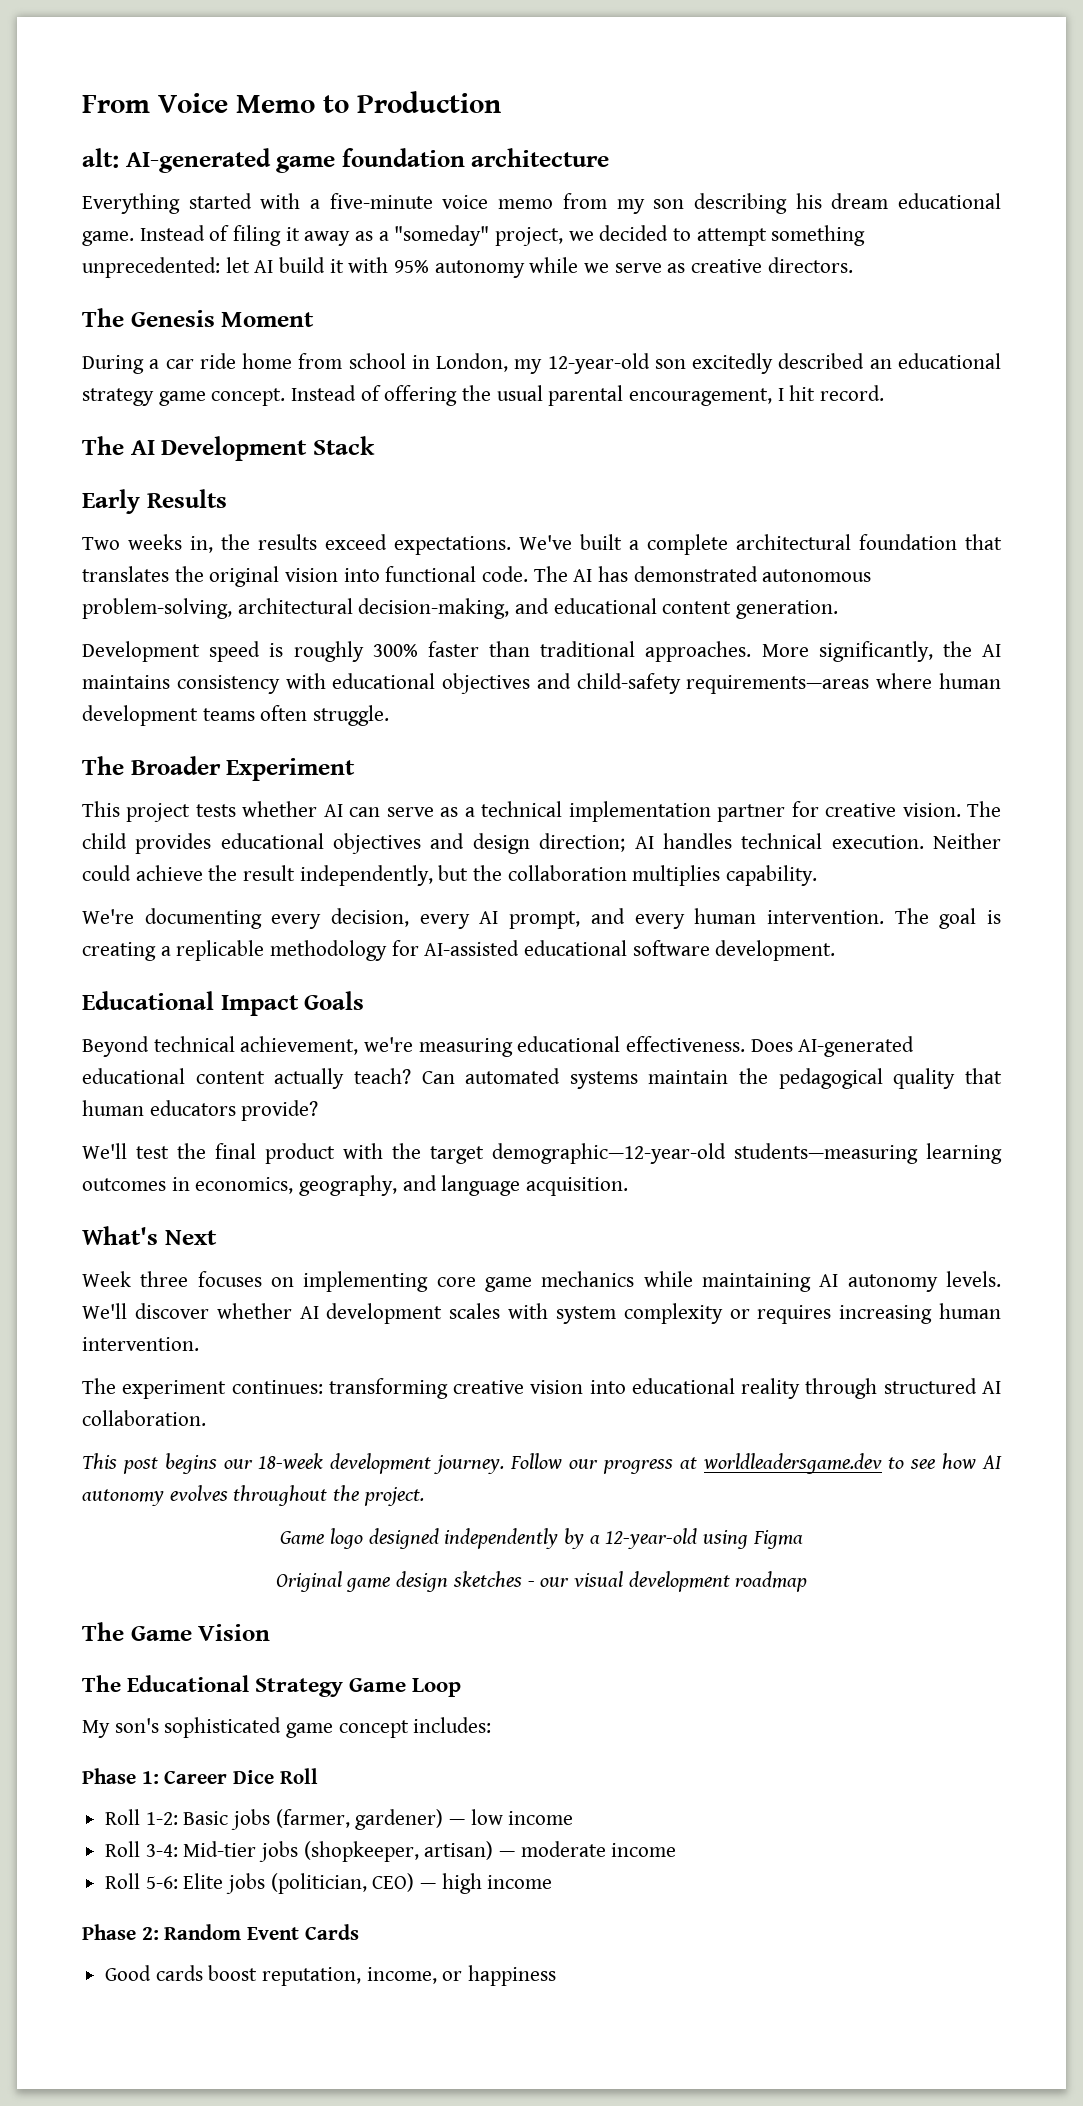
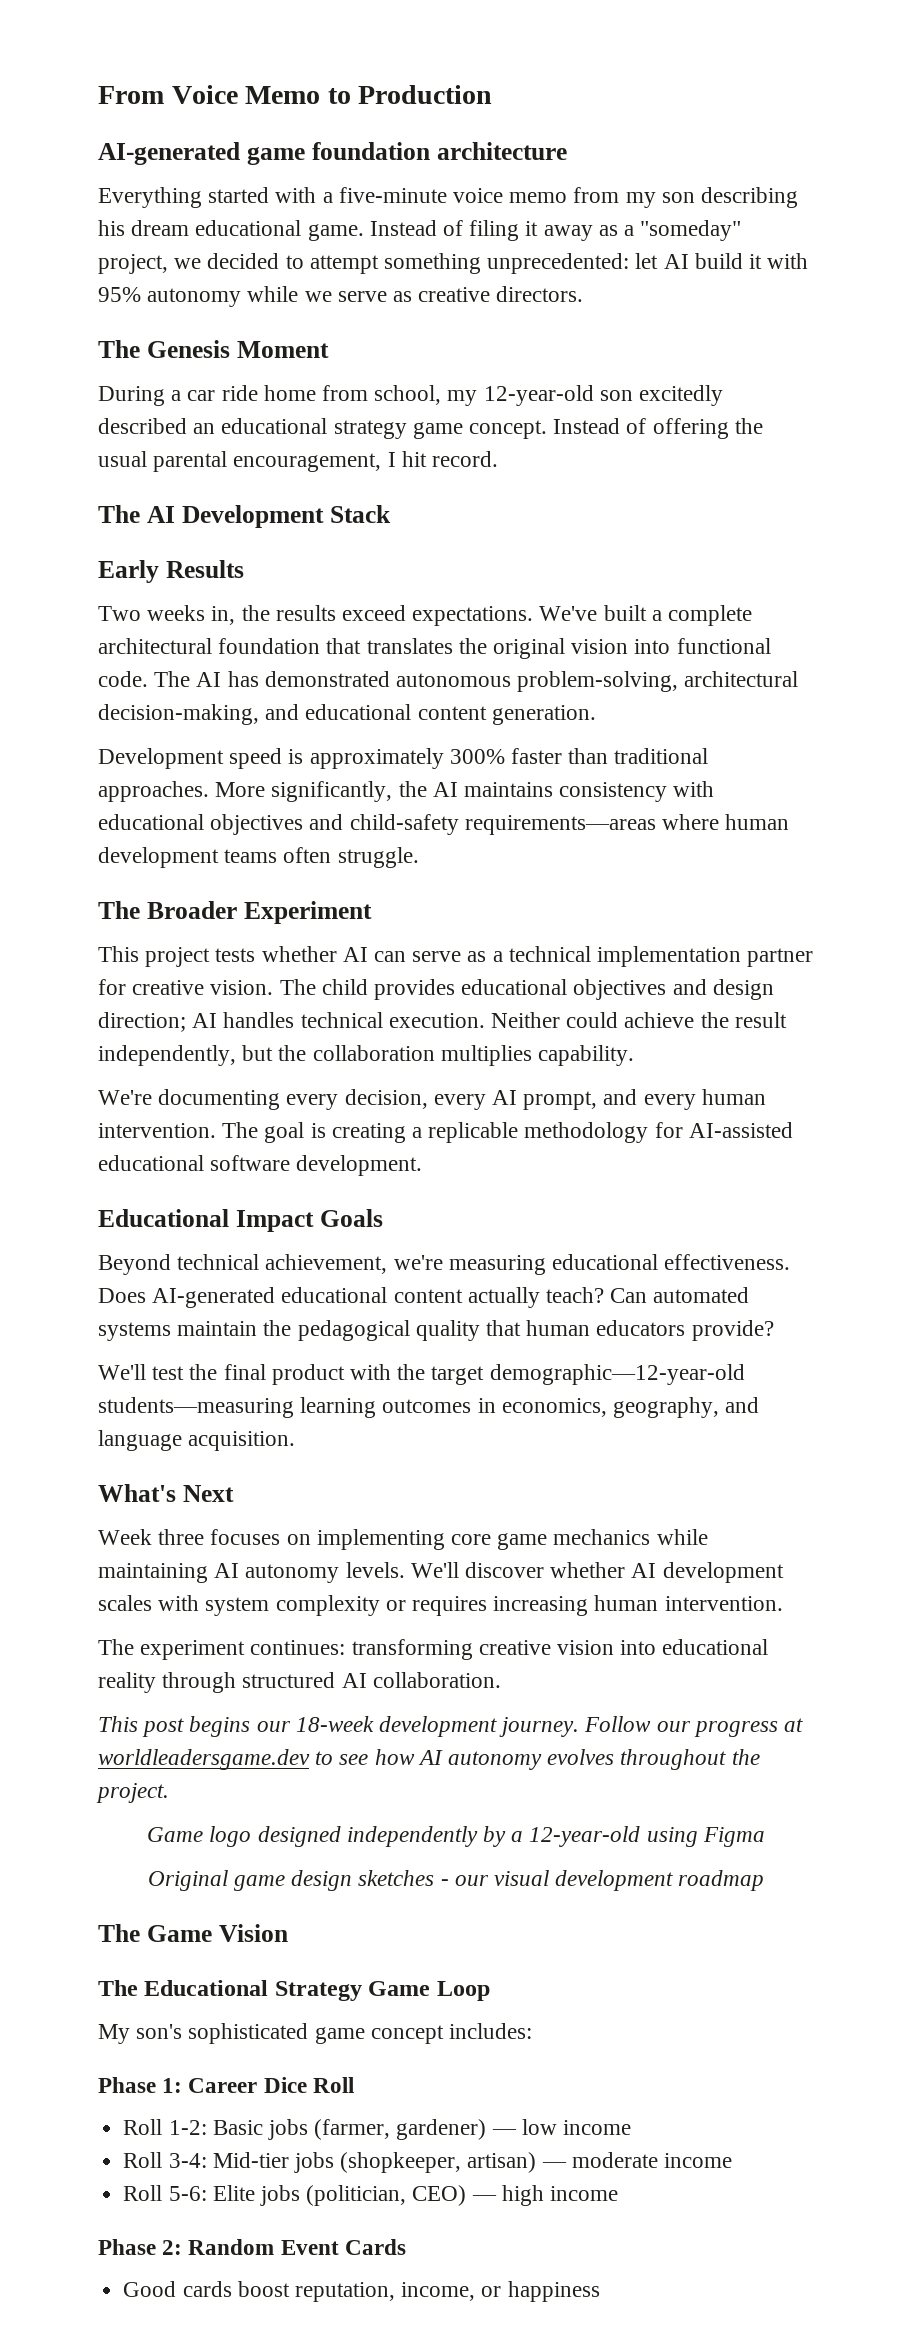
- alt: AI-generated game foundation architecture
+ AI-generated game foundation architecture
- During a car ride home from school in London, my 12-year-old son excitedly described an educational strategy game concept.
+ During a car ride home from school, my 12-year-old son excitedly described an educational strategy game concept.
- Development speed is roughly 300% faster than traditional approaches.
+ Development speed is approximately 300% faster than traditional approaches.

